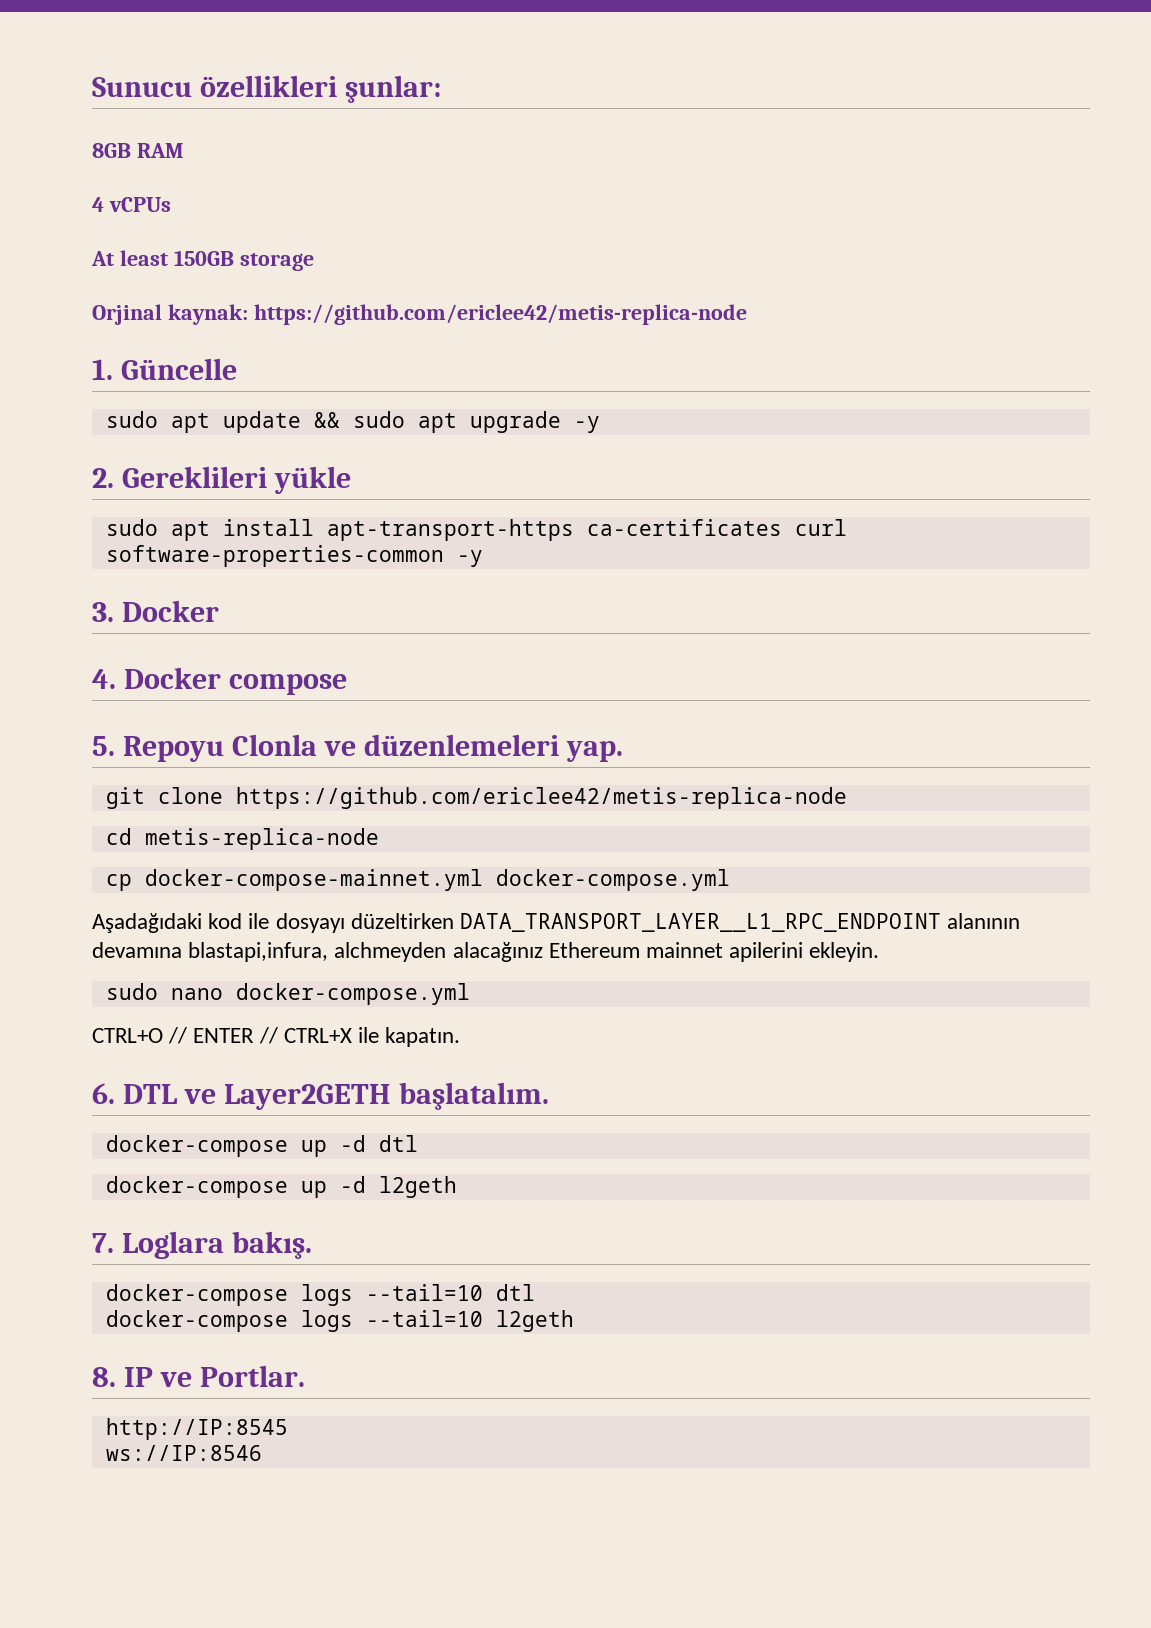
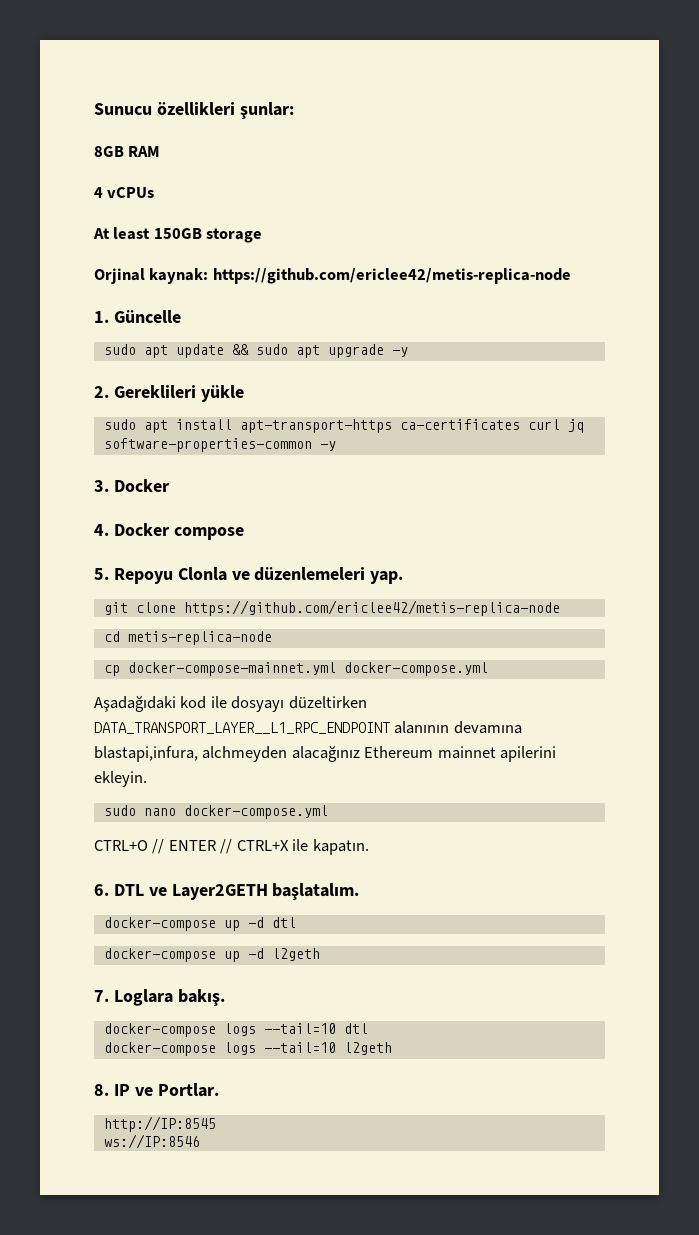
- sudo apt install apt-transport-https ca-certificates curl software-properties-common -y
+ sudo apt install apt-transport-https ca-certificates curl jq software-properties-common -y

